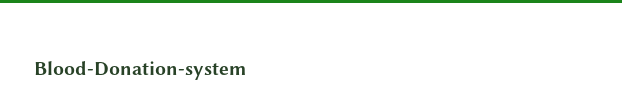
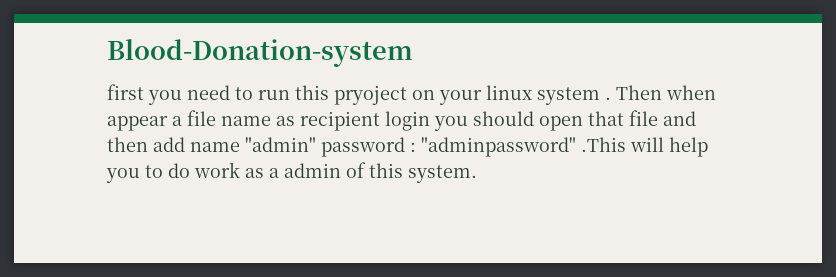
+ first you need to run this pryoject on your linux system . Then when appear a file name as recipient login you should open that file and then add name "admin" password : "adminpassword" .This will help you to do work as a admin of this system.

